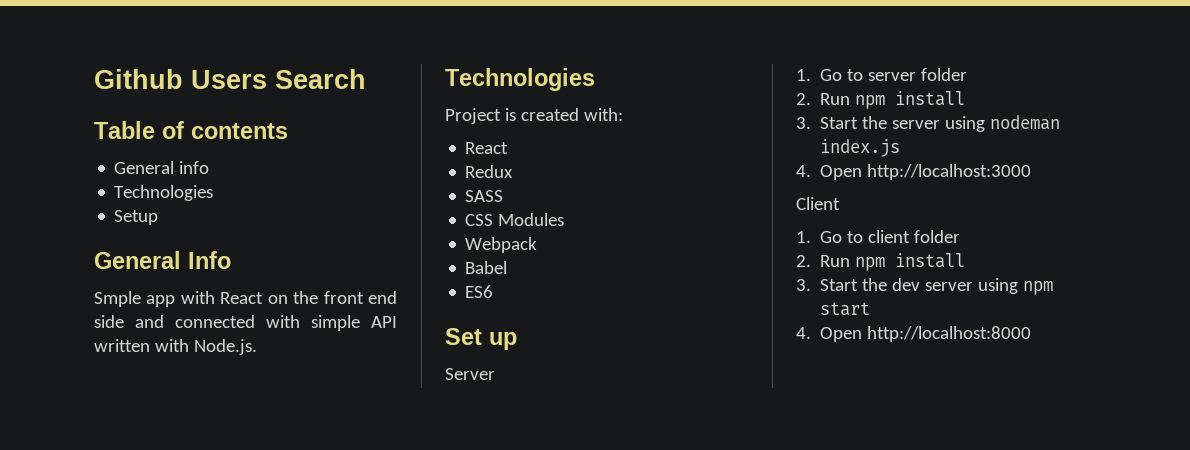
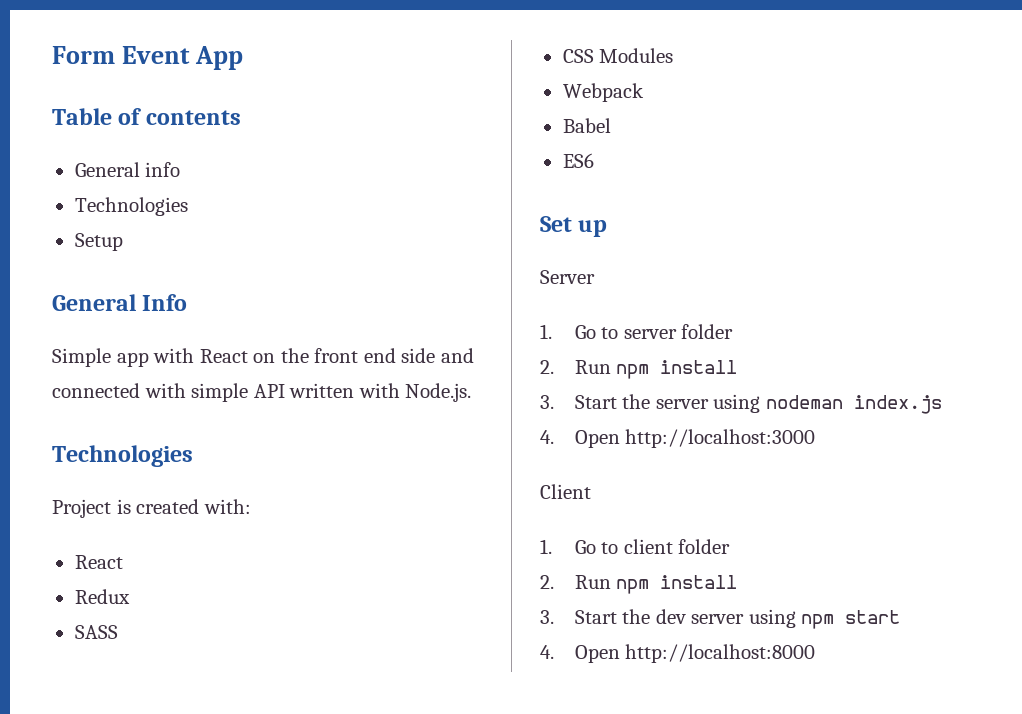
- Github Users Search
+ Form Event App
- Smple app with React on the front end side and connected with simple API written with Node.js.
+ Simple app with React on the front end side and connected with simple API written with Node.js.

